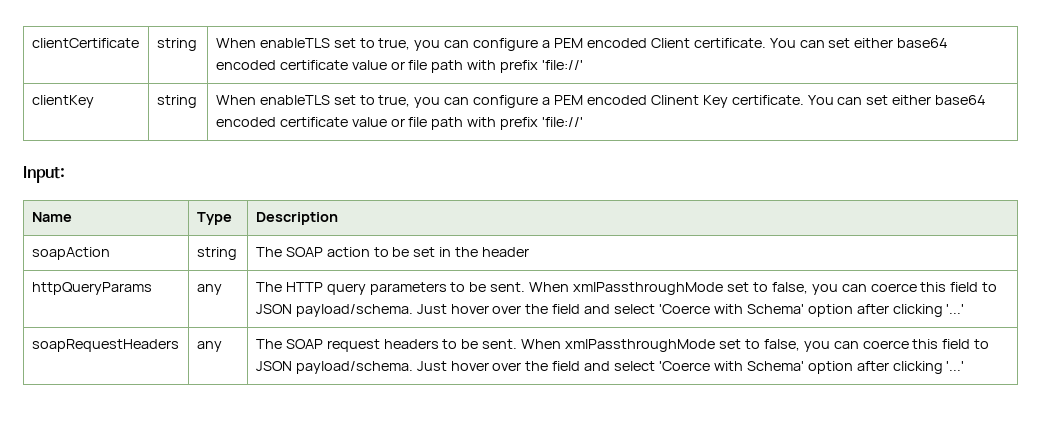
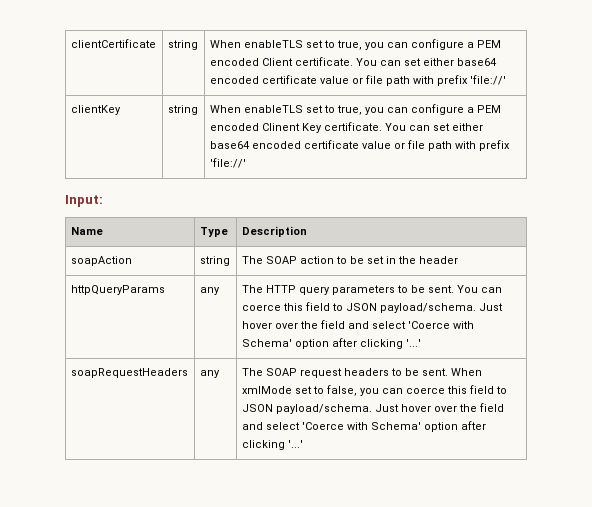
- httpQueryParams | any | The HTTP query parameters to be sent. When xmlPassthroughMode set to false, you can coerce this field to JSON payload/schema. Just hover over the field and select 'Coerce with Schema' option after clicking '...'
+ httpQueryParams | any | The HTTP query parameters to be sent. You can coerce this field to JSON payload/schema. Just hover over the field and select 'Coerce with Schema' option after clicking '...'
- soapRequestHeaders | any | The SOAP request headers to be sent. When xmlPassthroughMode set to false, you can coerce this field to JSON payload/schema. Just hover over the field and select 'Coerce with Schema' option after clicking '...'
+ soapRequestHeaders | any | The SOAP request headers to be sent. When xmlMode set to false, you can coerce this field to JSON payload/schema. Just hover over the field and select 'Coerce with Schema' option after clicking '...'

